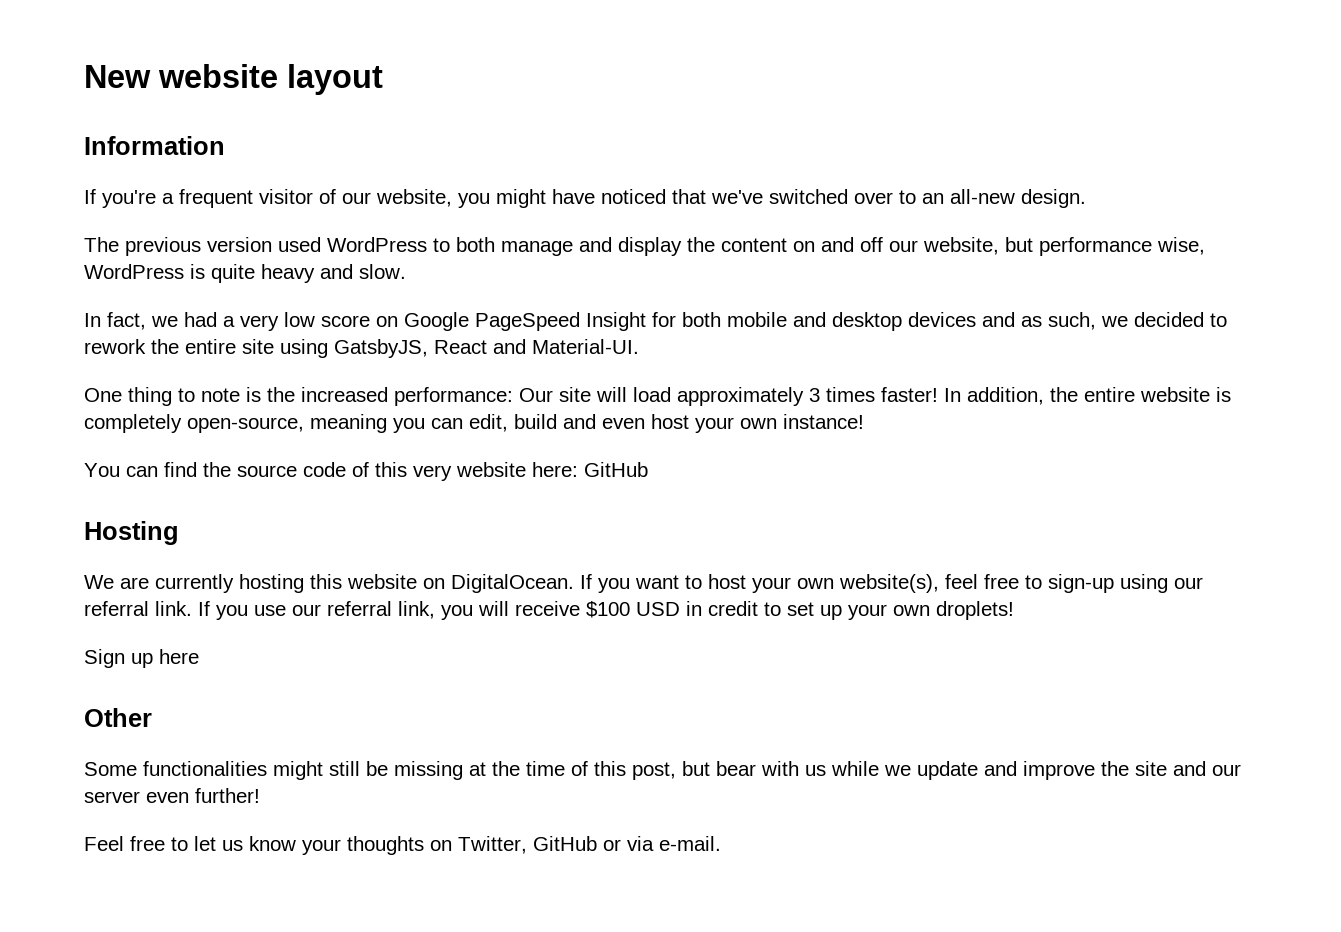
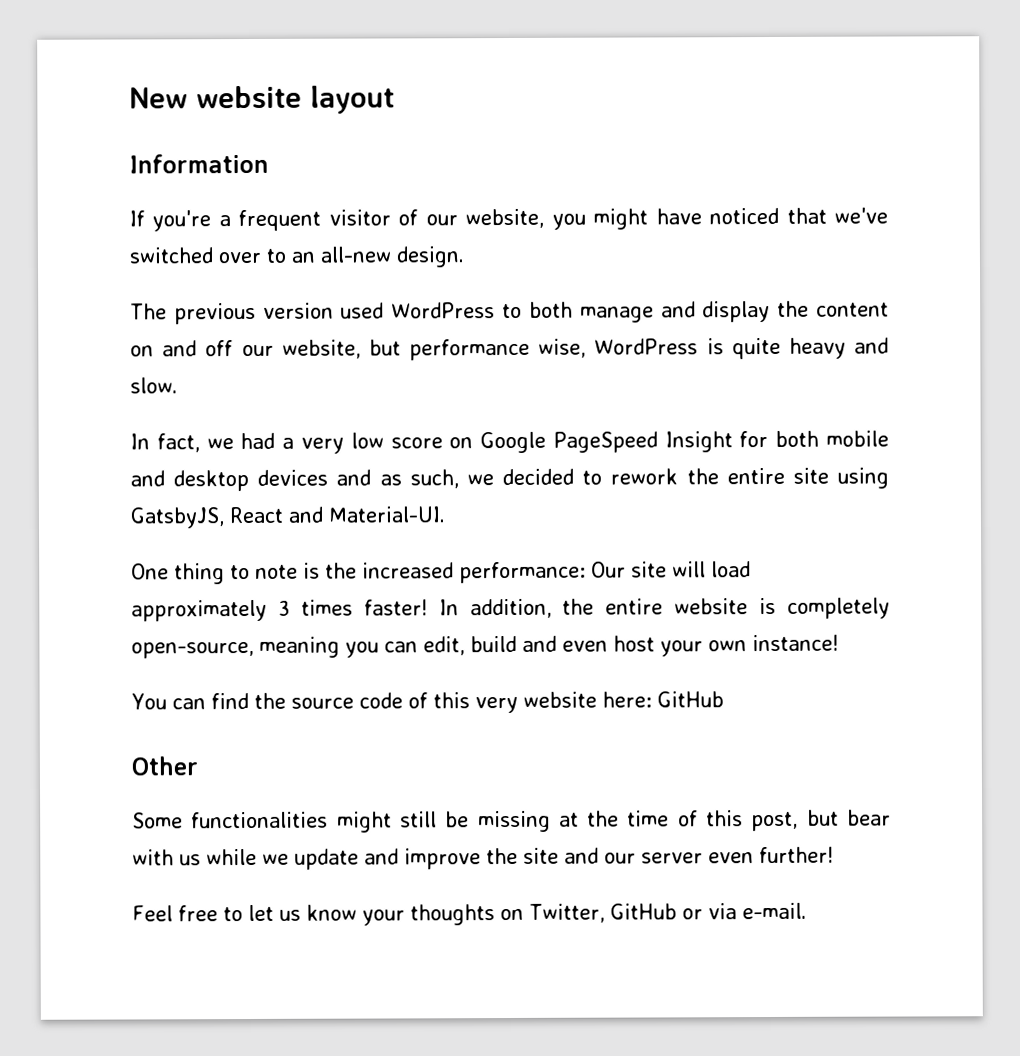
- Hosting
- We are currently hosting this website on DigitalOcean. If you want to host your own website(s), feel free to sign-up using our referral link. If you use our referral link, you will receive $100 USD in credit to set up your own droplets!
- Sign up here

